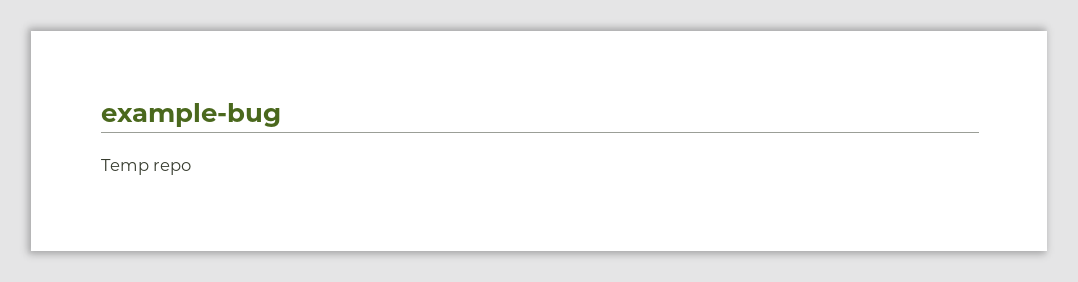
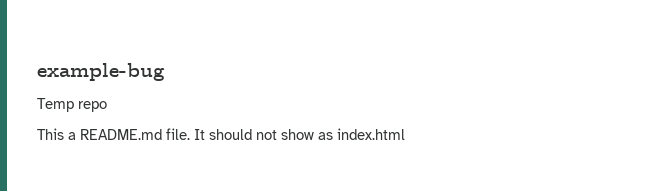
+ This a README.md file. It should not show as index.html

